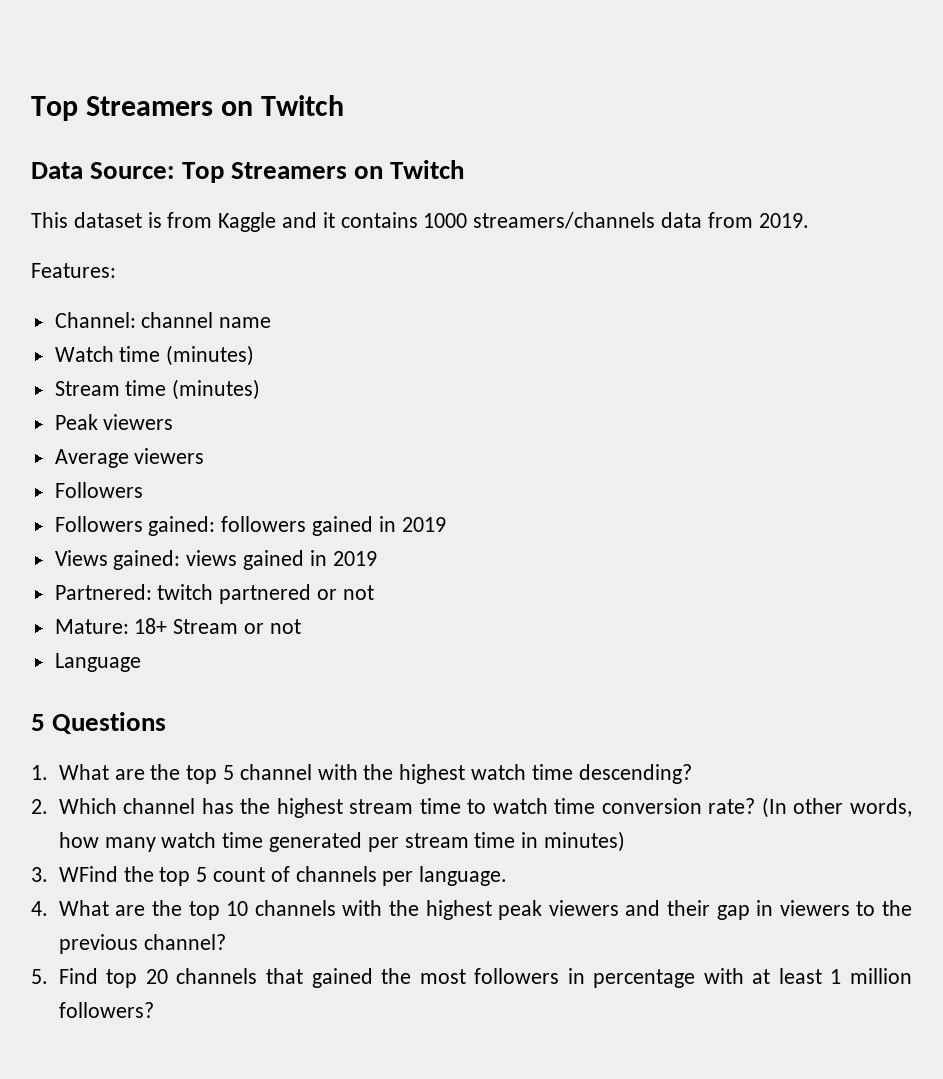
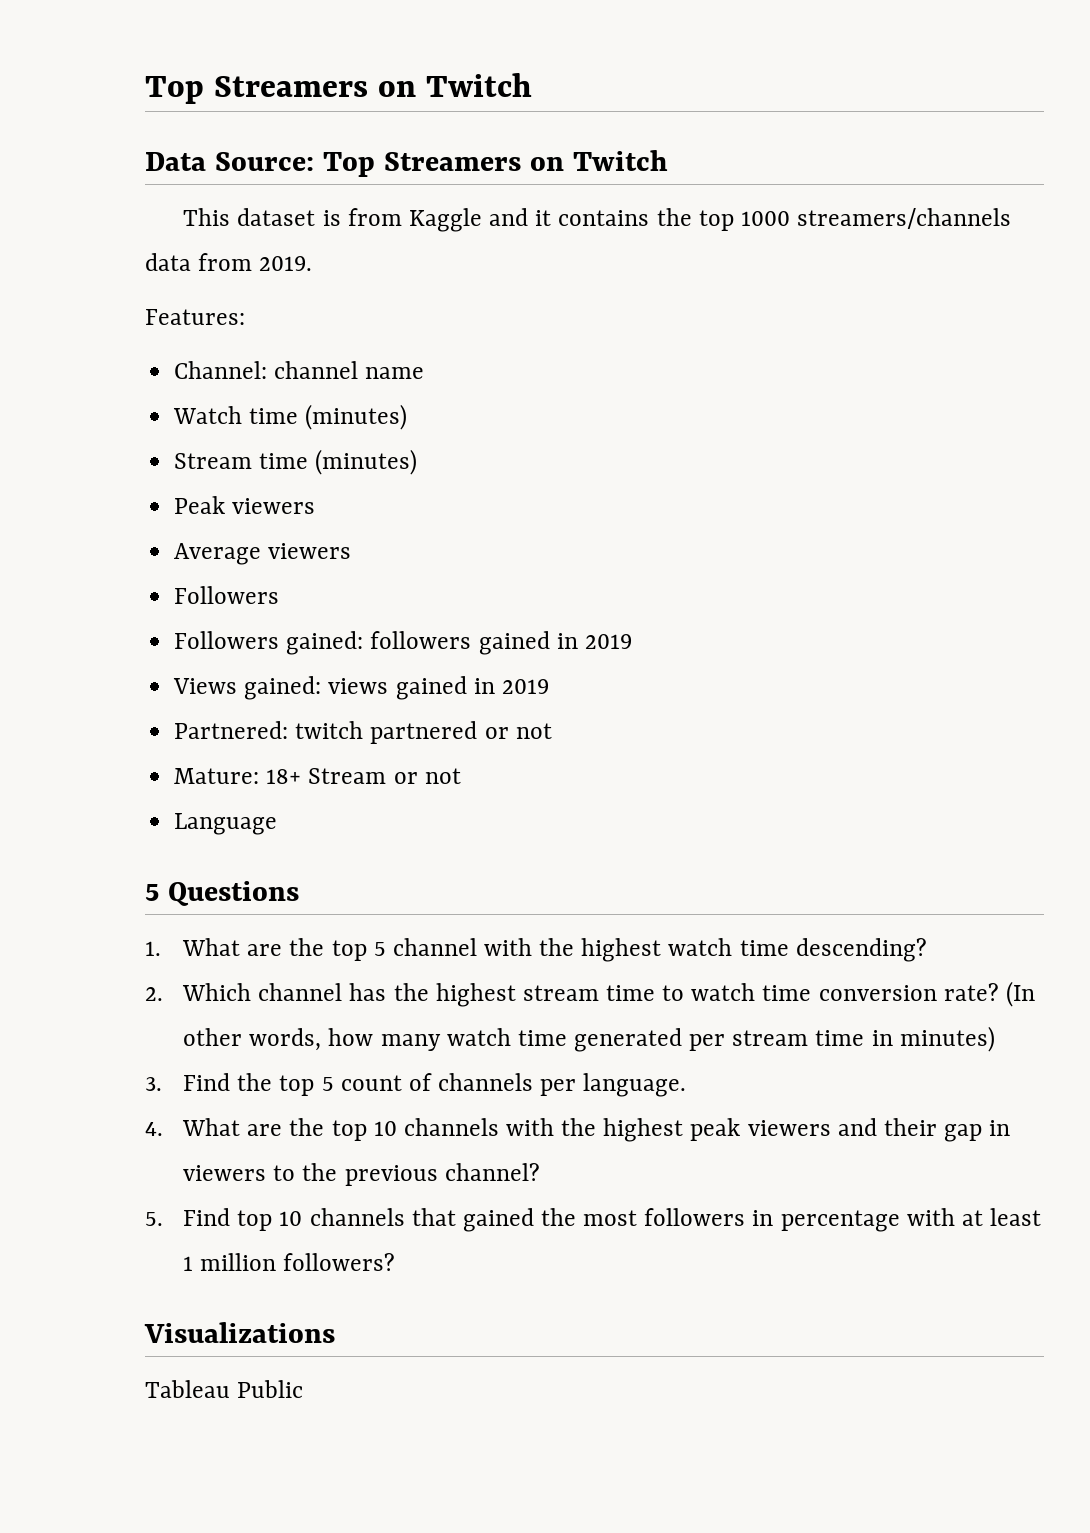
- This dataset is from Kaggle and it contains 1000 streamers/channels data from 2019.
+ This dataset is from Kaggle and it contains the top 1000 streamers/channels data from 2019.
- 3. WFind the top 5 count of channels per language.
+ 3. Find the top 5 count of channels per language.
- 5. Find top 20 channels that gained the most followers in percentage with at least 1 million followers?
+ 5. Find top 10 channels that gained the most followers in percentage with at least 1 million followers?
+ Visualizations
+ Tableau Public

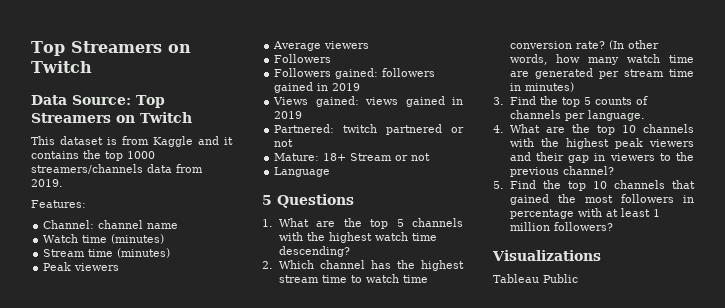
- 1. What are the top 5 channel with the highest watch time descending?
+ 1. What are the top 5 channels with the highest watch time descending?
- (In other words, how many watch time generated per stream time in minutes)
+ (In other words, how many watch time are generated per stream time in minutes)
- 3. Find the top 5 count of channels per language.
+ 3. Find the top 5 counts of channels per language.
- 5. Find top 10 channels that gained the most followers in percentage with at least 1 million followers?
+ 5. Find the top 10 channels that gained the most followers in percentage with at least 1 million followers?

